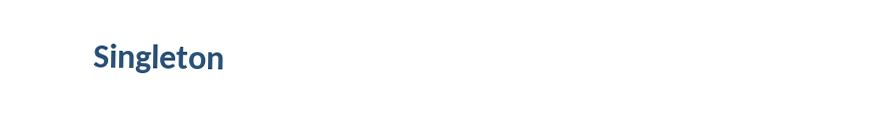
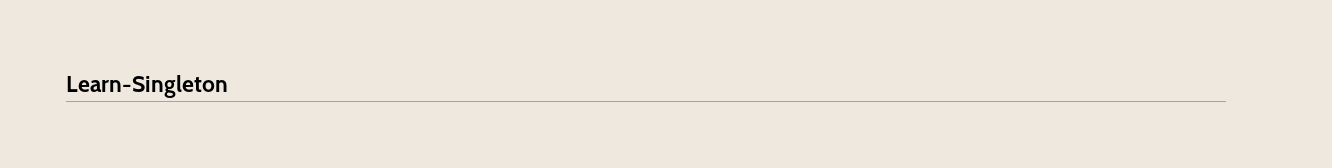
- Singleton
+ Learn-Singleton

